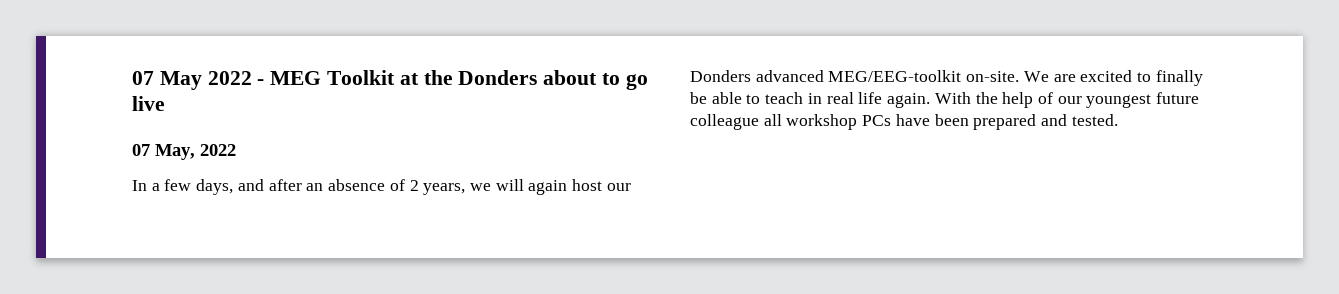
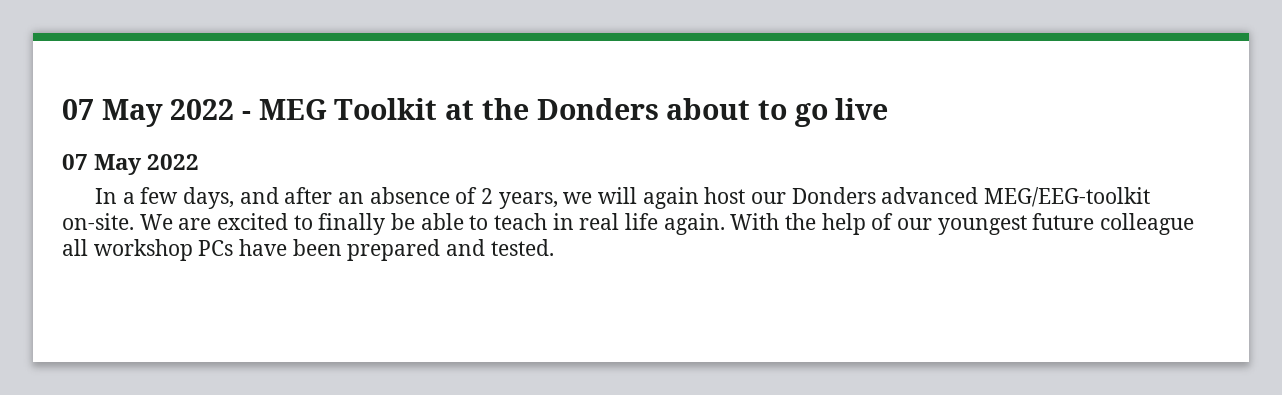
  07 May 2022 - MEG Toolkit at the Donders about to go live
- 07 May, 2022
+ 07 May 2022

